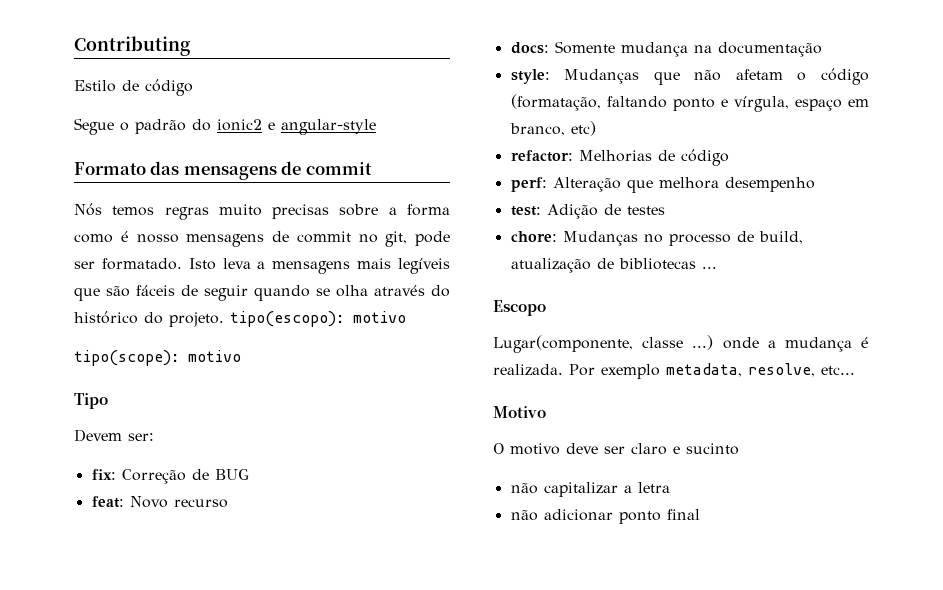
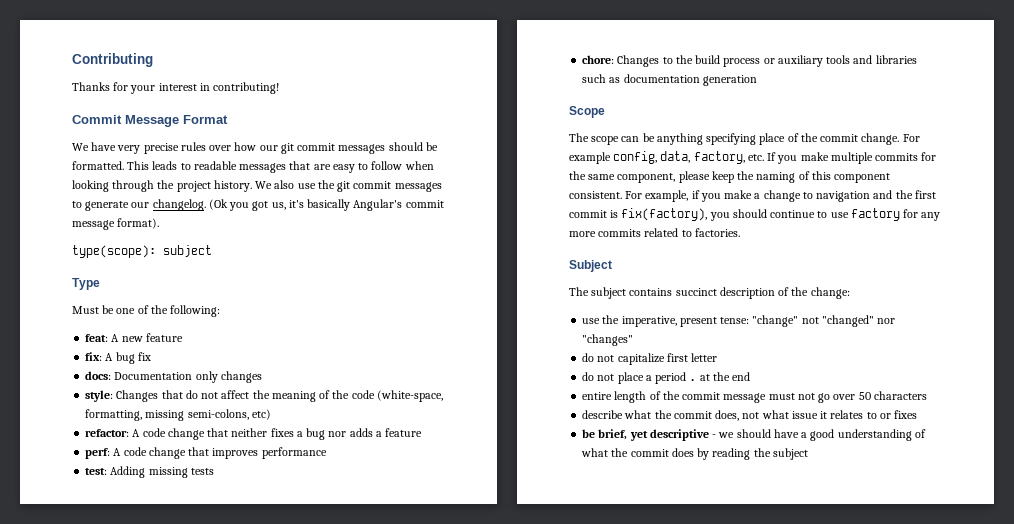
- Estilo de código
- Segue o padrão do ionic2 e angular-style
- Formato das mensagens de commit
- Nós temos regras muito precisas sobre a forma como é nosso mensagens de commit no git, pode ser formatado. Isto leva a mensagens mais legíveis que são fáceis de seguir quando se olha através do histórico do projeto. tipo(escopo): motivo
- tipo(scope): motivo
- Tipo
- Devem ser:
- fix: Correção de BUG
- feat: Novo recurso
- docs: Somente mudança na documentação
- style: Mudanças que não afetam o código (formatação, faltando ponto e vírgula, espaço em branco, etc)
- refactor: Melhorias de código
- perf: Alteração que melhora desempenho
- test: Adição de testes
- chore: Mudanças no processo de build, atualização de bibliotecas ...
- Escopo
- Lugar(componente, classe ...) onde a mudança é realizada. Por exemplo metadata, resolve, etc...
- Motivo
- O motivo deve ser claro e sucinto
- não capitalizar a letra
- não adicionar ponto final
+ Thanks for your interest in contributing!
+ Commit Message Format
+ We have very precise rules over how our git commit messages should be formatted. This leads to readable messages that are easy to follow when looking through the project history. We also use the git commit messages to generate our changelog. (Ok you got us, it's basically Angular's commit message format).
+ type(scope): subject
+ Type
+ Must be one of the following:
+ feat: A new feature
+ fix: A bug fix
+ docs: Documentation only changes
+ style: Changes that do not affect the meaning of the code (white-space, formatting, missing semi-colons, etc)
+ refactor: A code change that neither fixes a bug nor adds a feature
+ perf: A code change that improves performance
+ test: Adding missing tests
+ chore: Changes to the build process or auxiliary tools and libraries such as documentation generation
+ Scope
+ The scope can be anything specifying place of the commit change. For example config, data, factory, etc. If you make multiple commits for the same component, please keep the naming of this component consistent. For example, if you make a change to navigation and the first commit is fix(factory), you should continue to use factory for any more commits related to factories.
+ Subject
+ The subject contains succinct description of the change:
+ use the imperative, present tense: "change" not "changed" nor "changes"
+ do not capitalize first letter
+ do not place a period . at the end
+ entire length of the commit message must not go over 50 characters
+ describe what the commit does, not what issue it relates to or fixes
+ be brief, yet descriptive - we should have a good understanding of what the commit does by reading the subject

